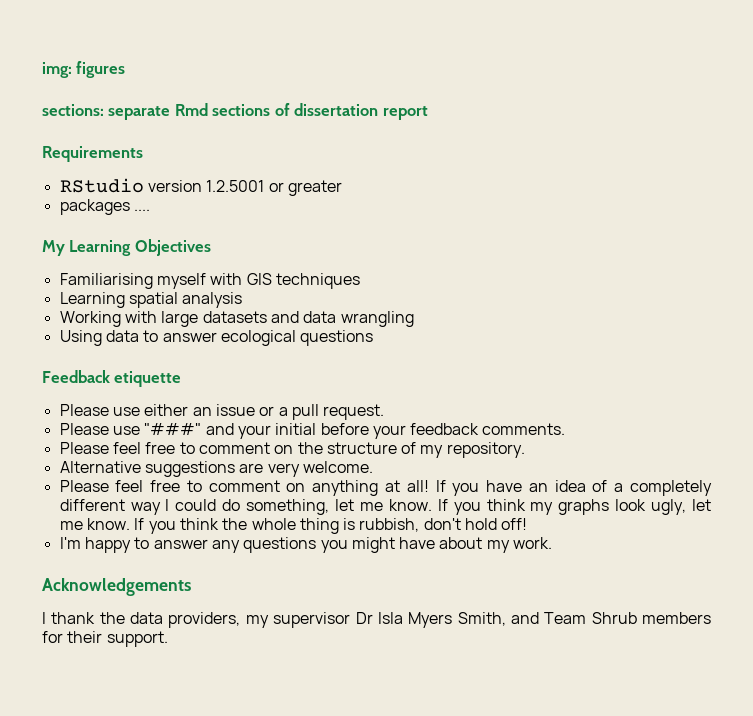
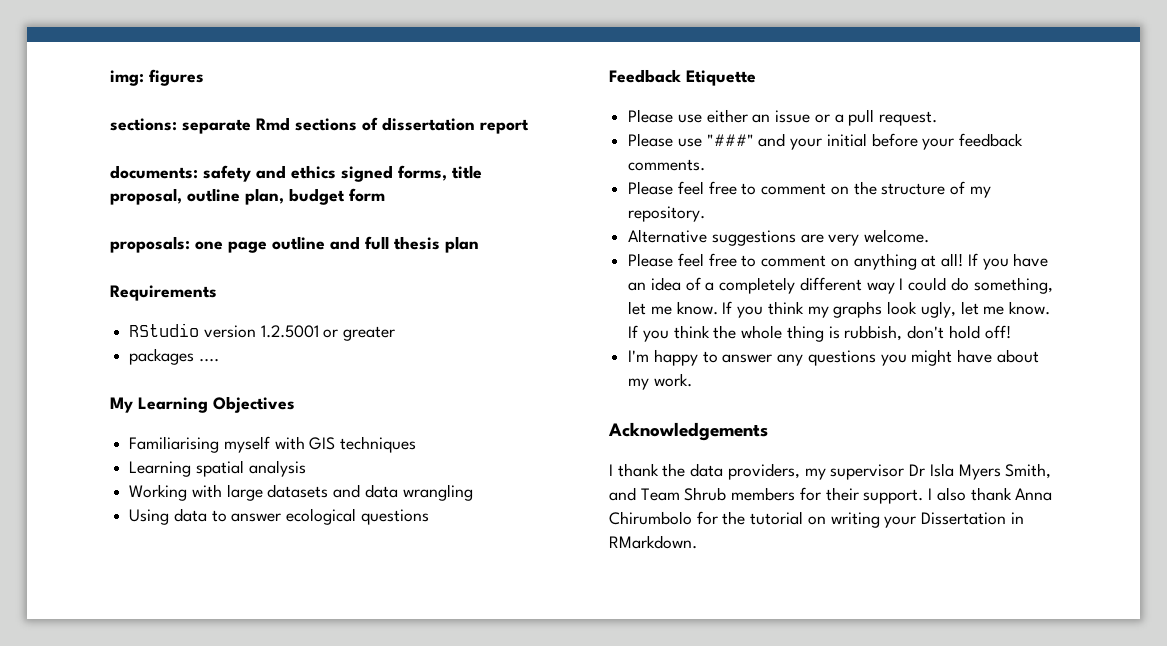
+ documents: safety and ethics signed forms, title proposal, outline plan, budget form
+ proposals: one page outline and full thesis plan
- Feedback etiquette
+ Feedback Etiquette
+ I also thank Anna Chirumbolo for the tutorial on writing your Dissertation in RMarkdown.

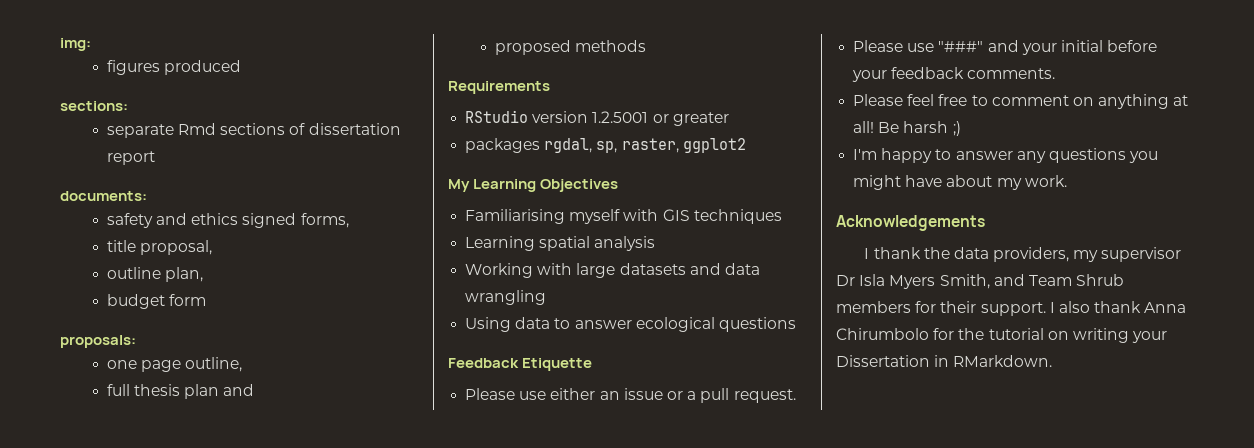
- img: figures
+ img:
+ figures produced
- sections: separate Rmd sections of dissertation report
+ sections:
+ separate Rmd sections of dissertation report
- documents: safety and ethics signed forms, title proposal, outline plan, budget form
+ documents:
+ safety and ethics signed forms,
+ title proposal,
+ outline plan,
+ budget form
- proposals: one page outline and full thesis plan
+ proposals:
+ one page outline,
+ full thesis plan and
+ proposed methods
- packages ....
+ packages rgdal, sp, raster, ggplot2
- Please feel free to comment on the structure of my repository.
- Alternative suggestions are very welcome.
- If you have an idea of a completely different way I could do something, let me know. If you think my graphs look ugly, let me know. If you think the whole thing is rubbish, don't hold off!
+ Be harsh ;)

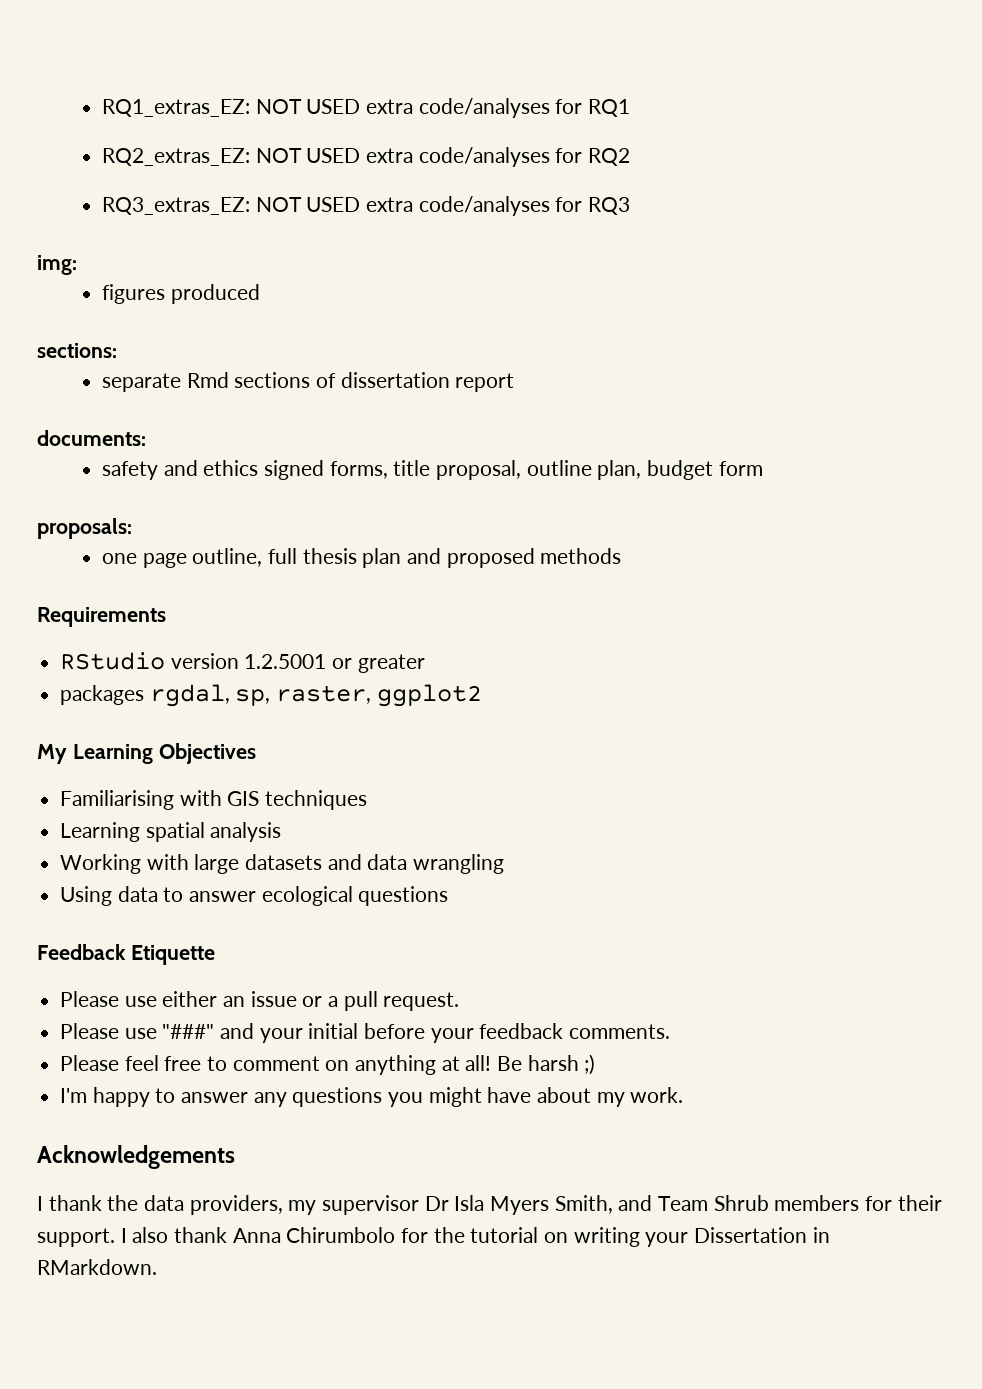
+ RQ1_extras_EZ: NOT USED extra code/analyses for RQ1
+ RQ2_extras_EZ: NOT USED extra code/analyses for RQ2
+ RQ3_extras_EZ: NOT USED extra code/analyses for RQ3
- safety and ethics signed forms,
- title proposal,
- outline plan,
- budget form
+ safety and ethics signed forms, title proposal, outline plan, budget form
- one page outline,
- full thesis plan and
- proposed methods
+ one page outline, full thesis plan and proposed methods
- Familiarising myself with GIS techniques
+ Familiarising with GIS techniques

